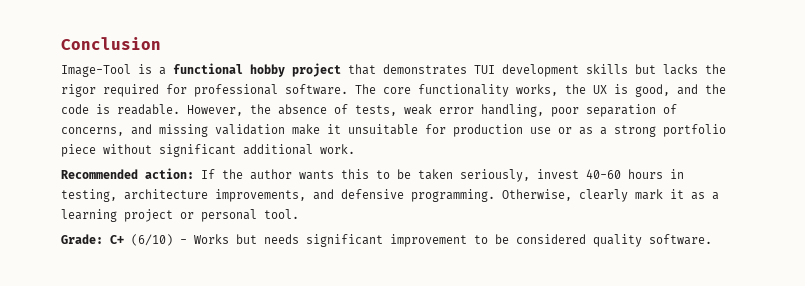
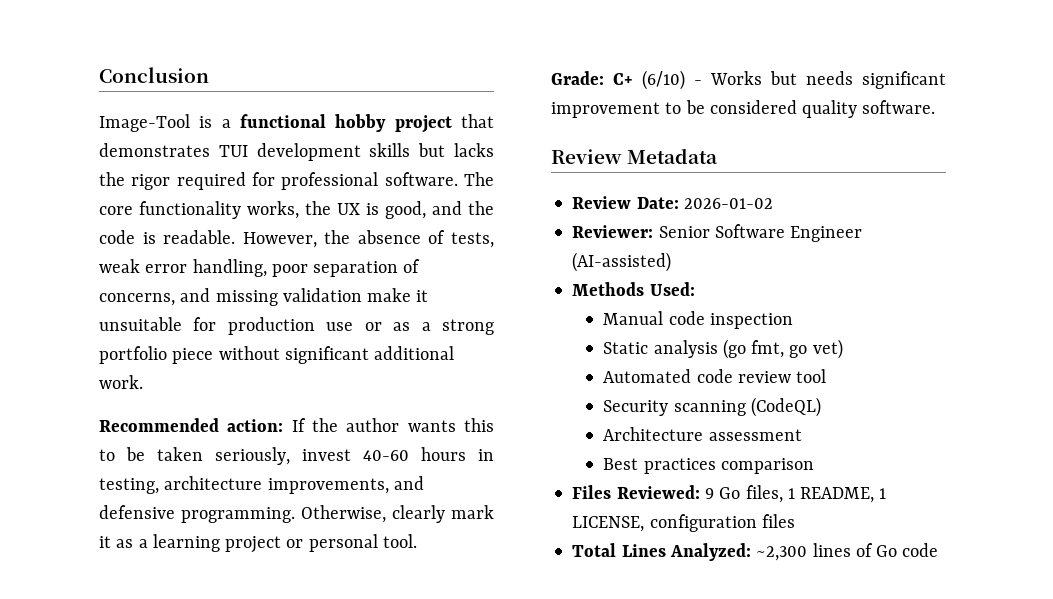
+ Review Metadata
+ Review Date: 2026-01-02
+ Reviewer: Senior Software Engineer (AI-assisted)
+ Methods Used:
+ Manual code inspection
+ Static analysis (go fmt, go vet)
+ Automated code review tool
+ Security scanning (CodeQL)
+ Architecture assessment
+ Best practices comparison
+ Files Reviewed: 9 Go files, 1 README, 1 LICENSE, configuration files
+ Total Lines Analyzed: ~2,300 lines of Go code

